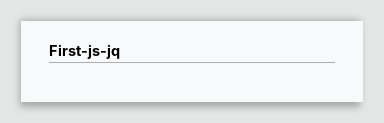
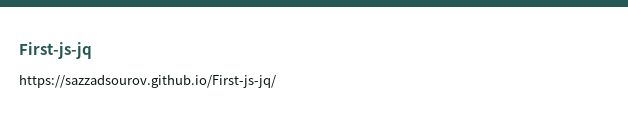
+ https://sazzadsourov.github.io/First-js-jq/

